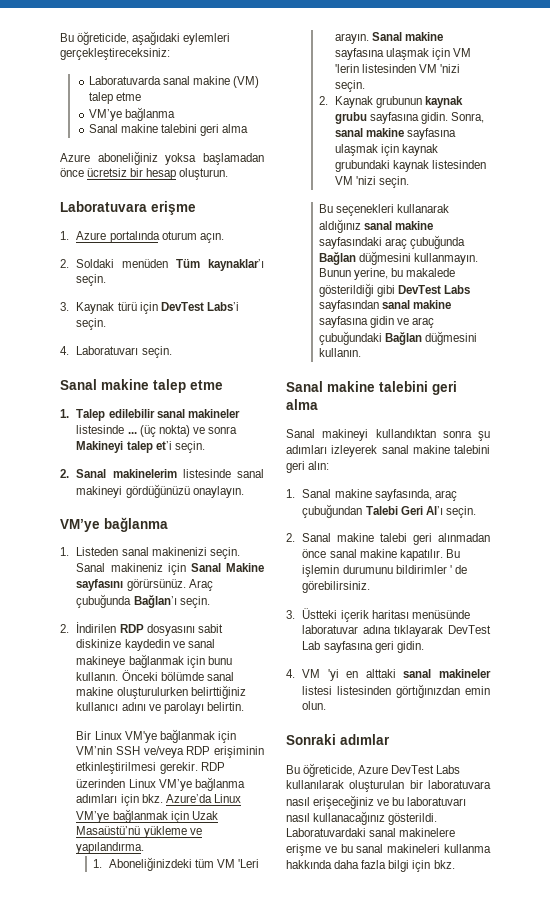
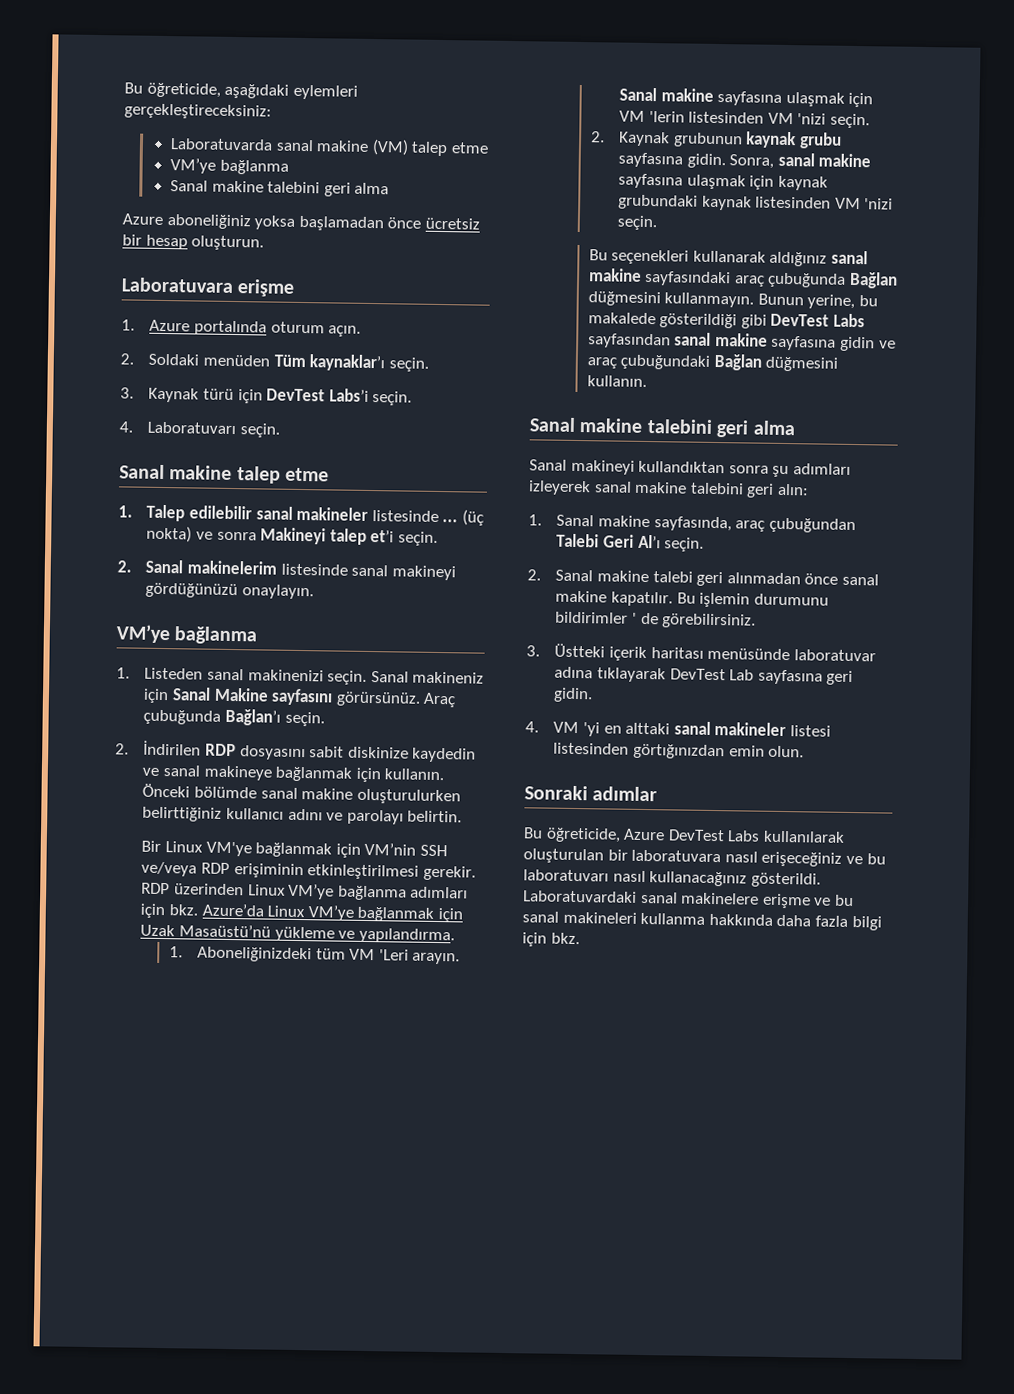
- 2. İndirilen RDP dosyasını sabit diskinize kaydedin ve sanal makineye bağlanmak için bunu kullanın.
+ 2. İndirilen RDP dosyasını sabit diskinize kaydedin ve sanal makineye bağlanmak için kullanın.

